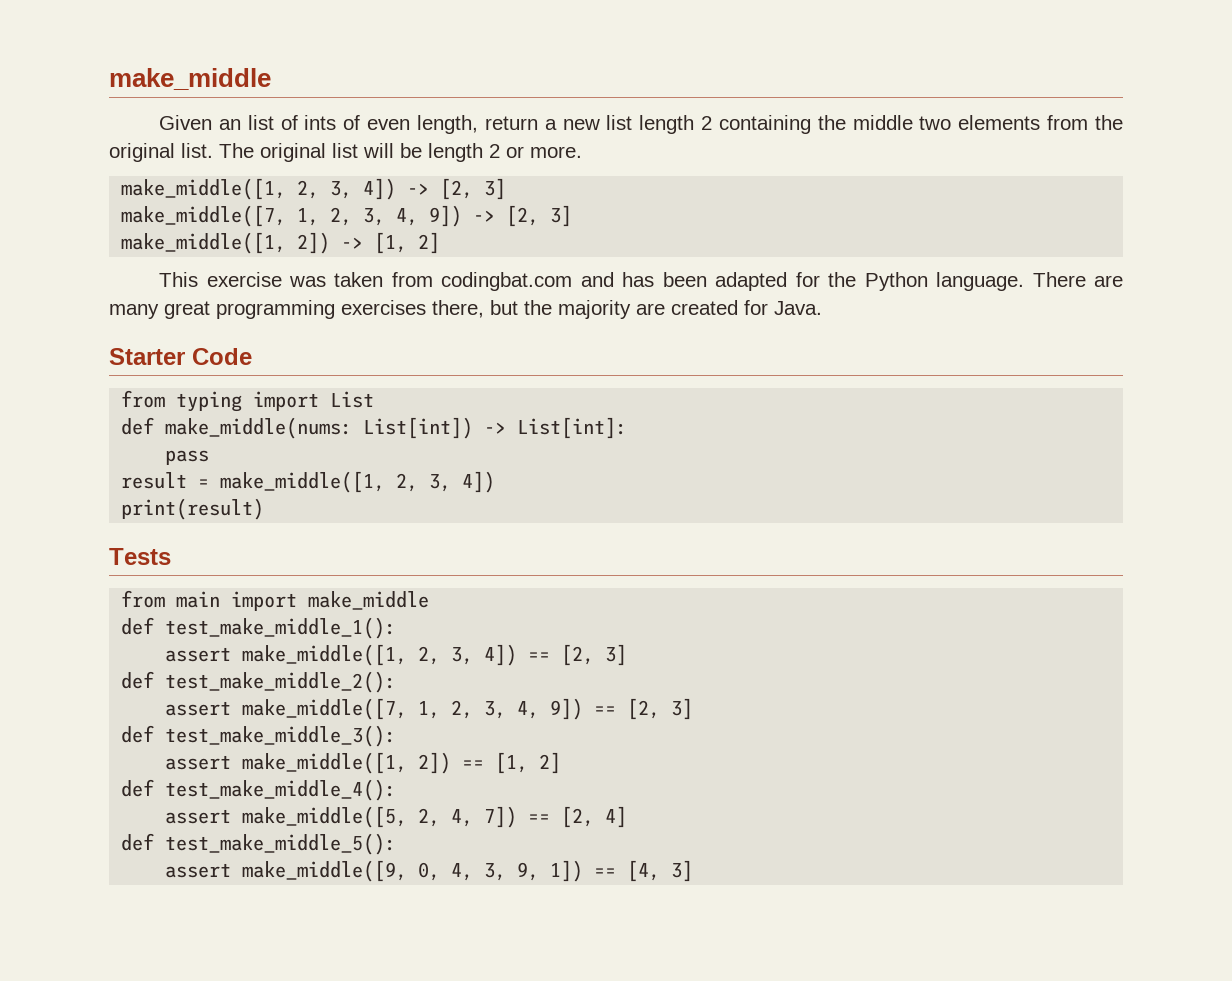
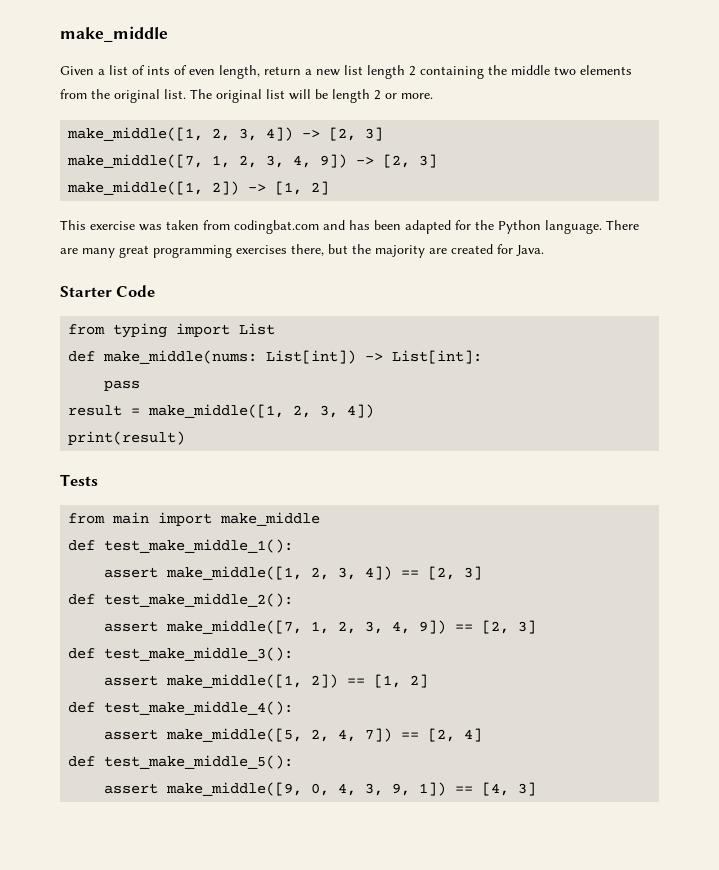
- Given an list of ints of even length, return a new list length 2 containing the middle two elements from the original list.
+ Given a list of ints of even length, return a new list length 2 containing the middle two elements from the original list.

